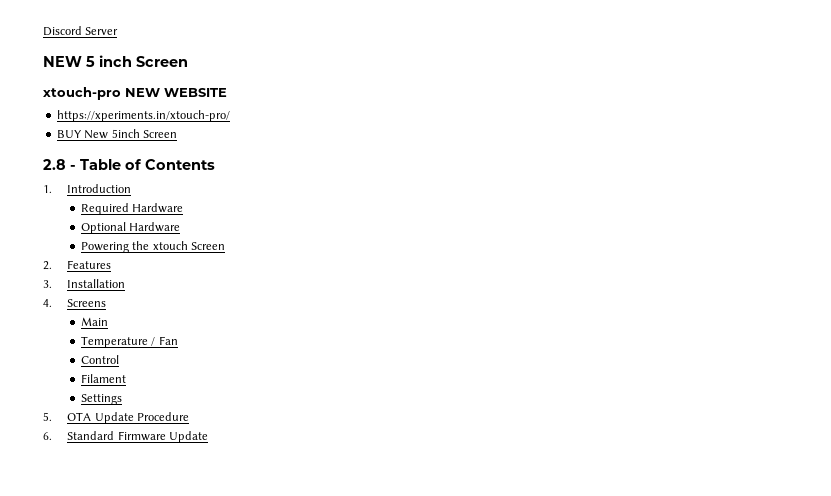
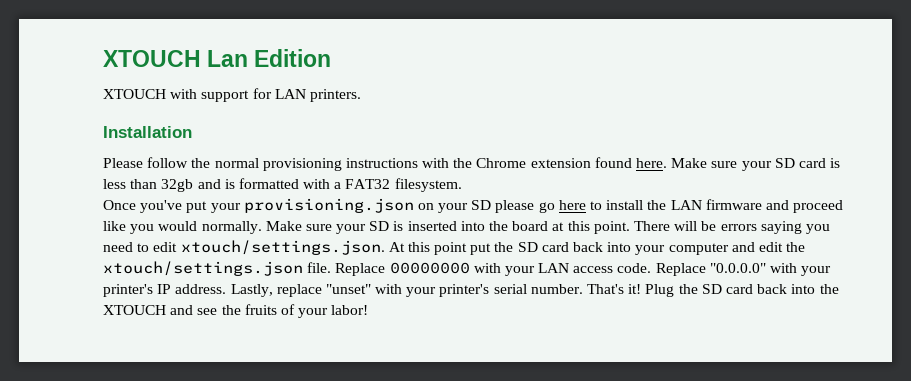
- Discord Server
- NEW 5 inch Screen
- xtouch-pro NEW WEBSITE
- https://xperiments.in/xtouch-pro/
- BUY New 5inch Screen
- 2.8 - Table of Contents
- 1. Introduction
- Required Hardware
- Optional Hardware
- Powering the xtouch Screen
- 2. Features
- 3. Installation
- 4. Screens
- Main
- Temperature / Fan
- Control
- Filament
- Settings
- 5. OTA Update Procedure
- 6. Standard Firmware Update
+ XTOUCH Lan Edition
+ XTOUCH with support for LAN printers.
+ Installation
+ Please follow the normal provisioning instructions with the Chrome extension found here. Make sure your SD card is less than 32gb and is formatted with a FAT32 filesystem.
+ Once you've put your provisioning.json on your SD please go here to install the LAN firmware and proceed like you would normally. Make sure your SD is inserted into the board at this point. There will be errors saying you need to edit xtouch/settings.json. At this point put the SD card back into your computer and edit the xtouch/settings.json file. Replace 00000000 with your LAN access code. Replace "0.0.0.0" with your printer's IP address. Lastly, replace "unset" with your printer's serial number. That's it! Plug the SD card back into the XTOUCH and see the fruits of your labor!

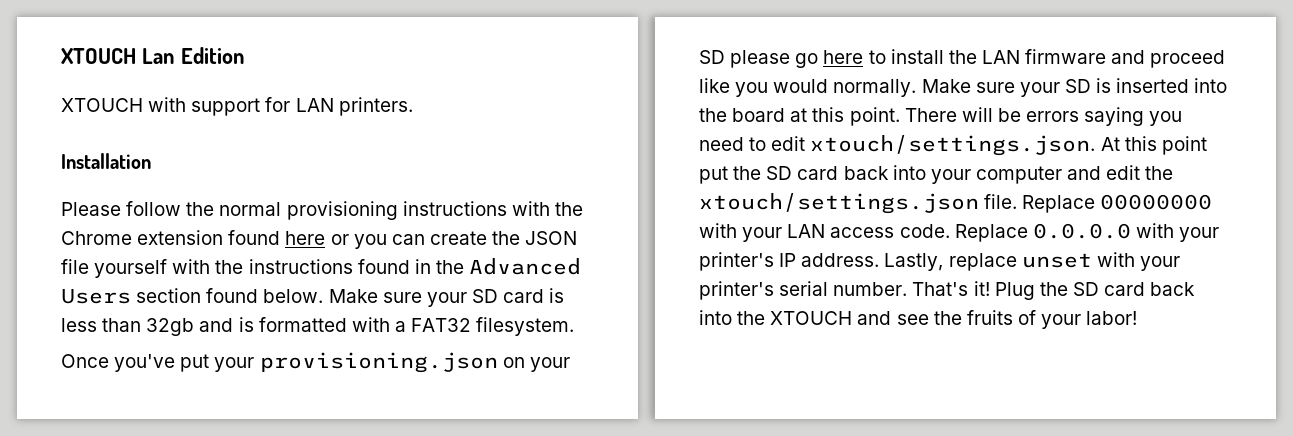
- Please follow the normal provisioning instructions with the Chrome extension found here.
+ Please follow the normal provisioning instructions with the Chrome extension found here or you can create the JSON file yourself with the instructions found in the Advanced Users section found below.
- Replace "0.0.0.0" with your printer's IP address.
+ Replace 0.0.0.0 with your printer's IP address.
- Lastly, replace "unset" with your printer's serial number.
+ Lastly, replace unset with your printer's serial number.

